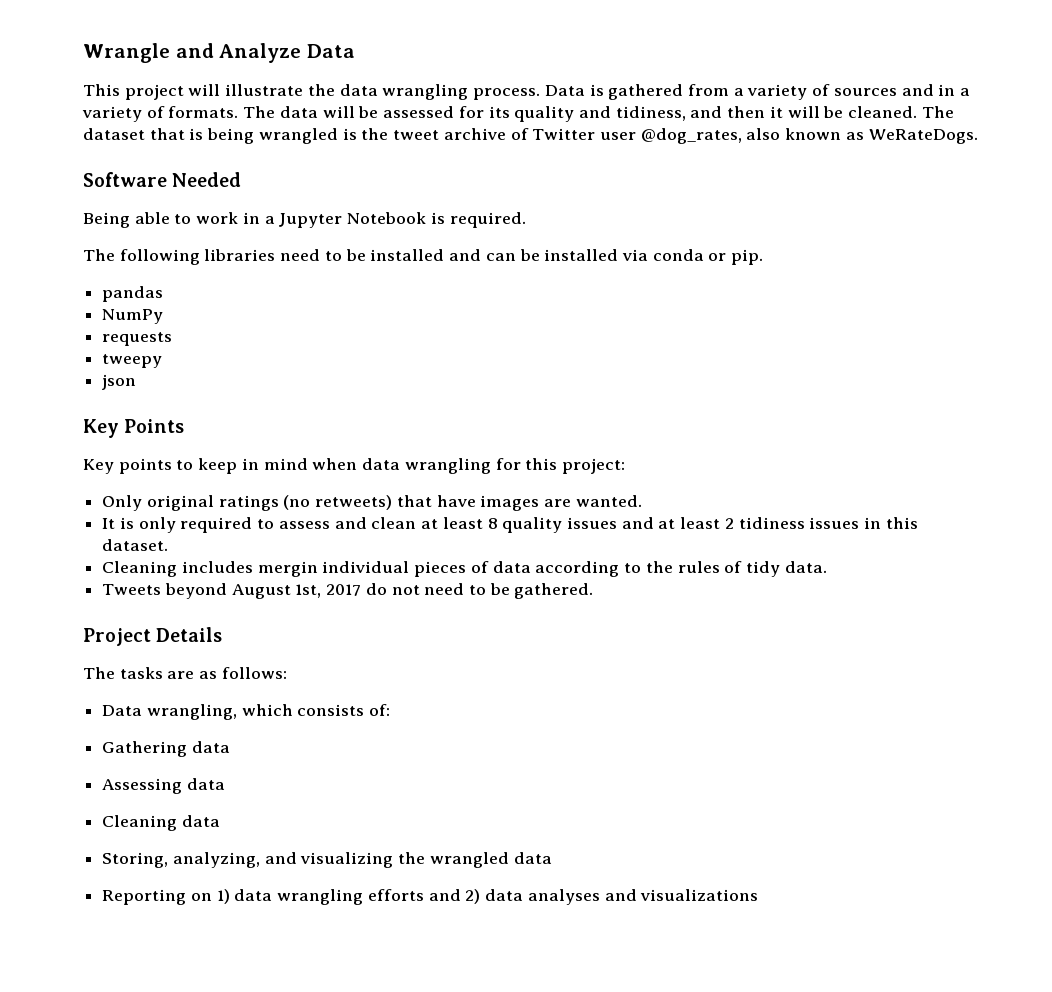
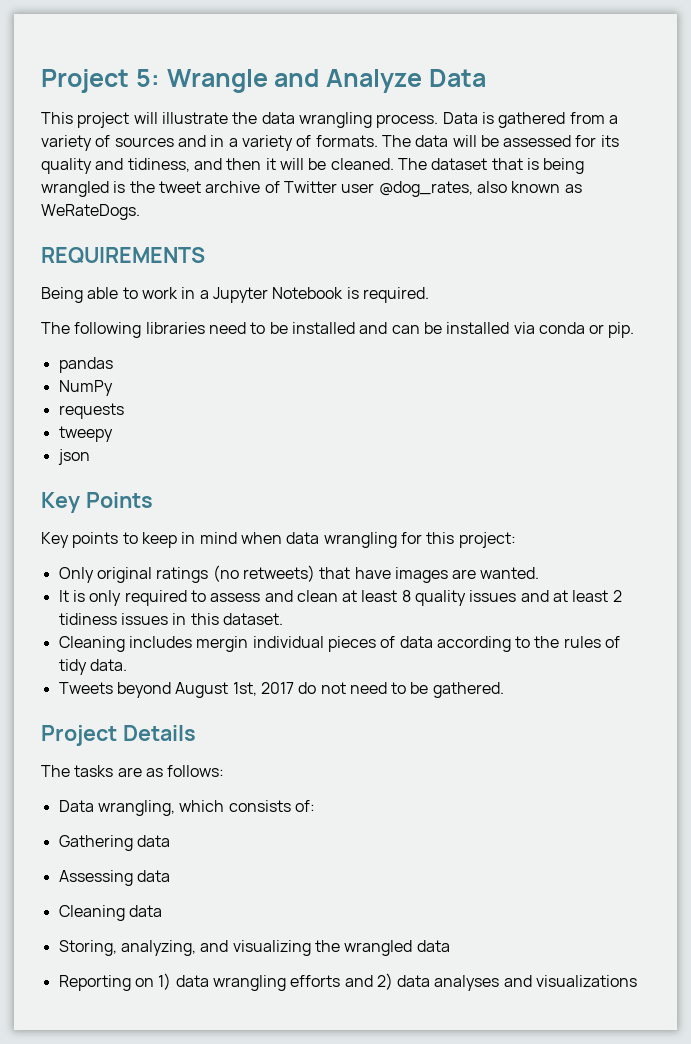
- Wrangle and Analyze Data
+ Project 5: Wrangle and Analyze Data
- Software Needed
+ REQUIREMENTS

